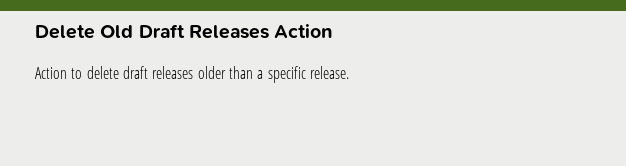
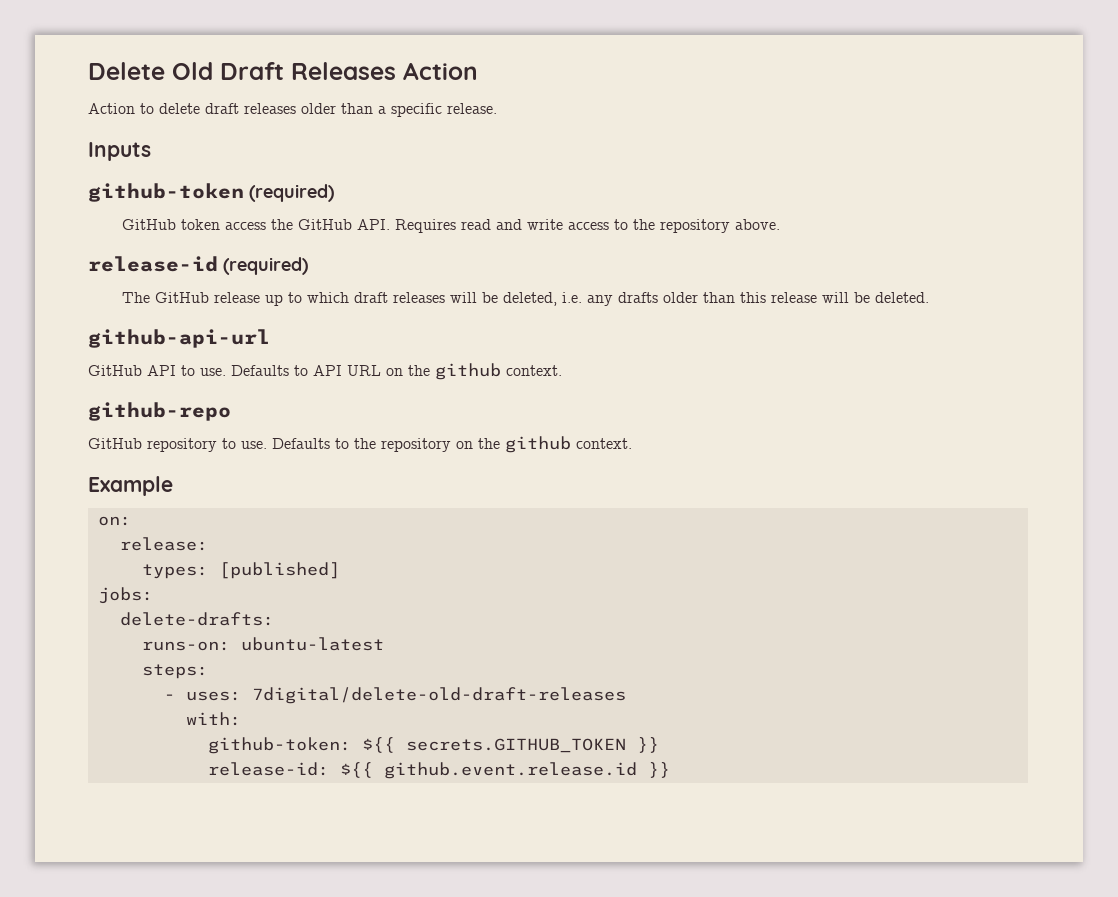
+ Inputs
+ github-token (required)
+ GitHub token access the GitHub API. Requires read and write access to the repository above.
+ release-id (required)
+ The GitHub release up to which draft releases will be deleted, i.e. any drafts older than this release will be deleted.
+ github-api-url
+ GitHub API to use. Defaults to API URL on the github context.
+ github-repo
+ GitHub repository to use. Defaults to the repository on the github context.
+ Example
+ on:
+ release:
+ types: [published]
+ jobs:
+ delete-drafts:
+ runs-on: ubuntu-latest
+ steps:
+ - uses: 7digital/delete-old-draft-releases
+ with:
+ github-token: ${{ secrets.GITHUB_TOKEN }}
+ release-id: ${{ github.event.release.id }}

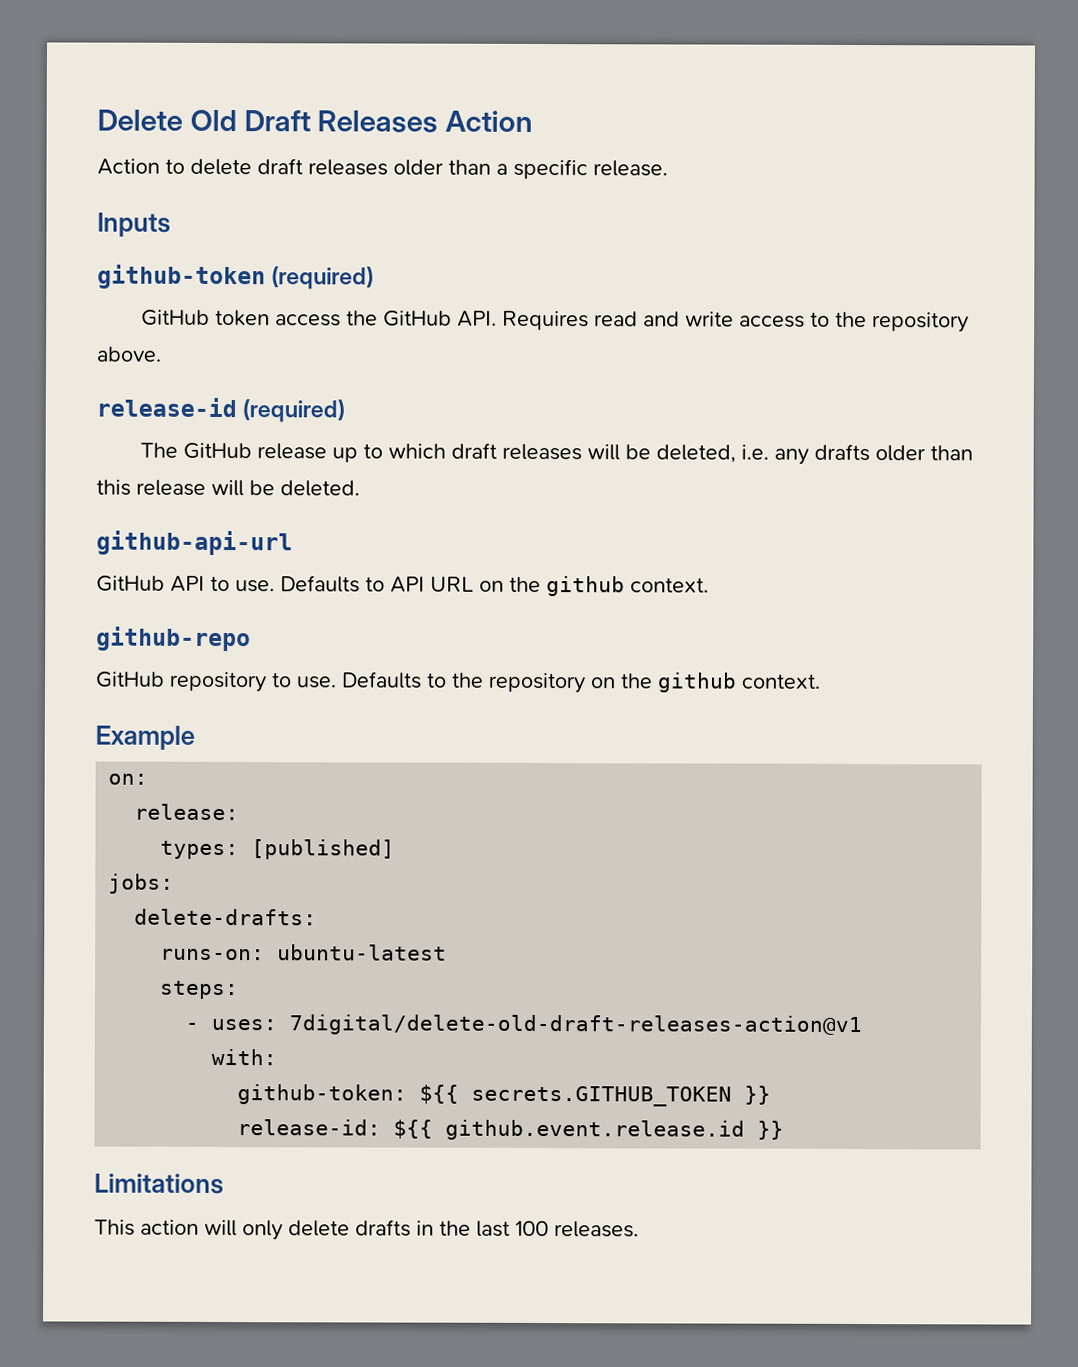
- - uses: 7digital/delete-old-draft-releases
+ - uses: 7digital/delete-old-draft-releases-action@v1
+ Limitations
+ This action will only delete drafts in the last 100 releases.

